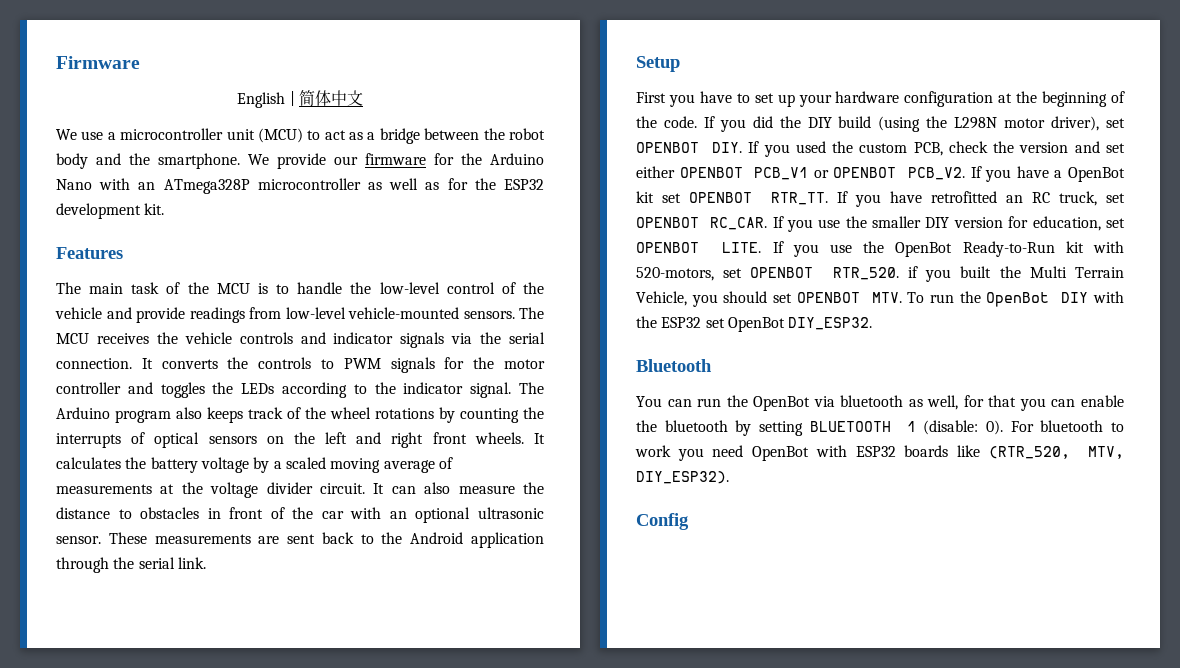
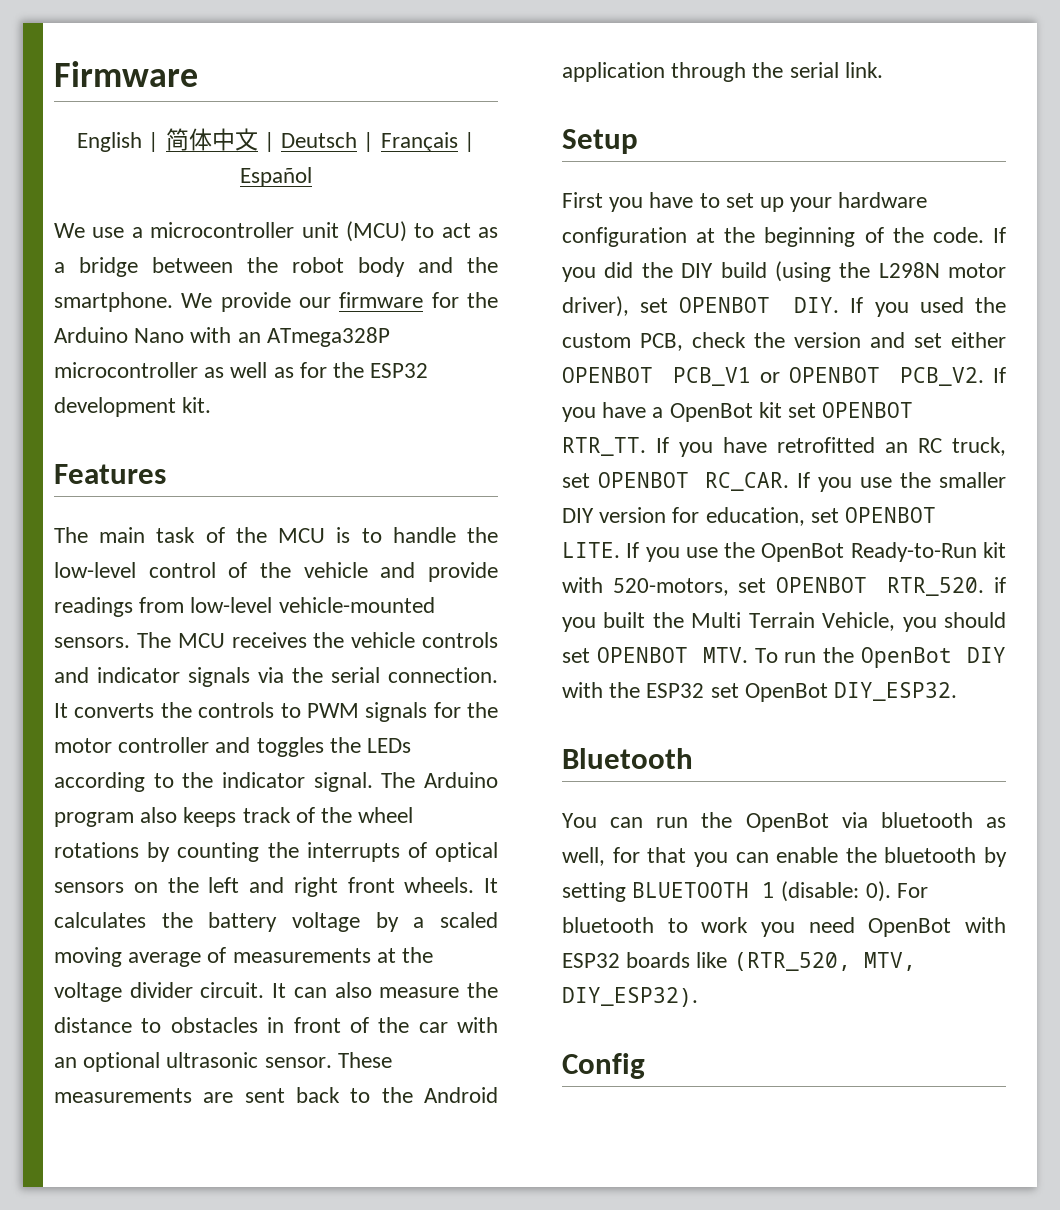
- English | 简体中文
+ English | 简体中文 | Deutsch | Français | Español

